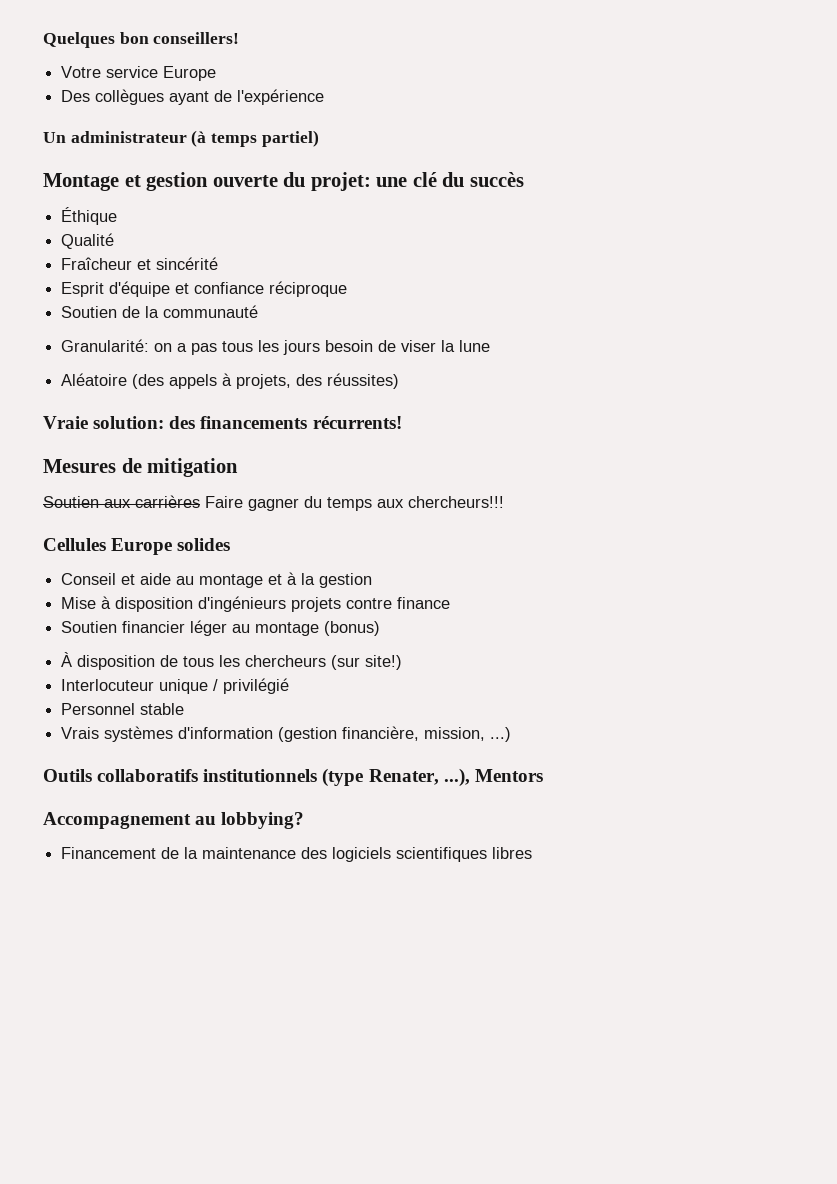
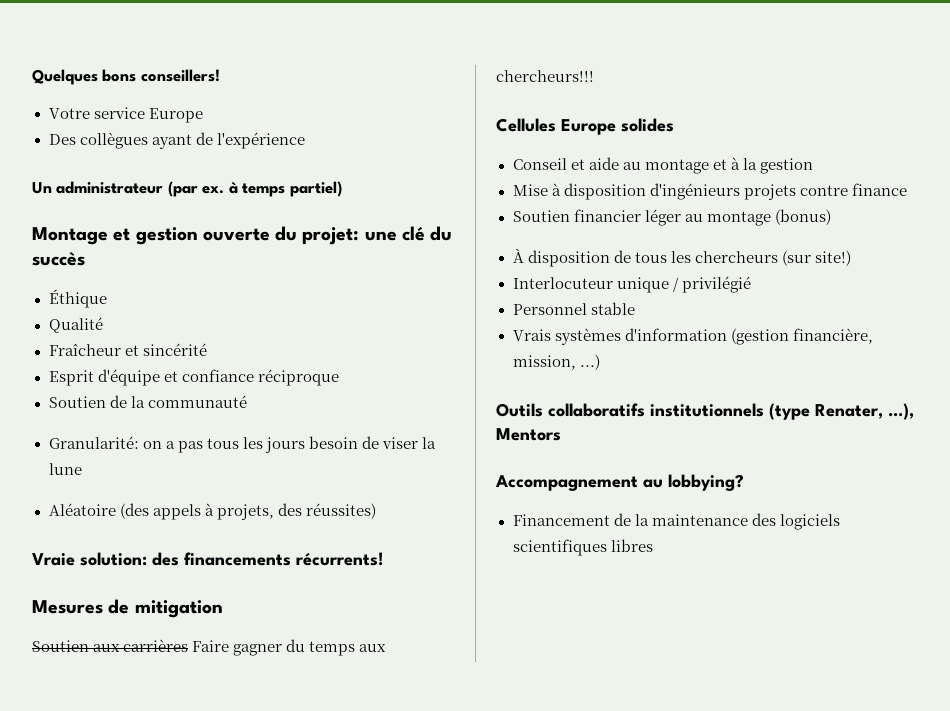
- Quelques bon conseillers!
+ Quelques bons conseillers!
- Un administrateur (à temps partiel)
+ Un administrateur (par ex. à temps partiel)

